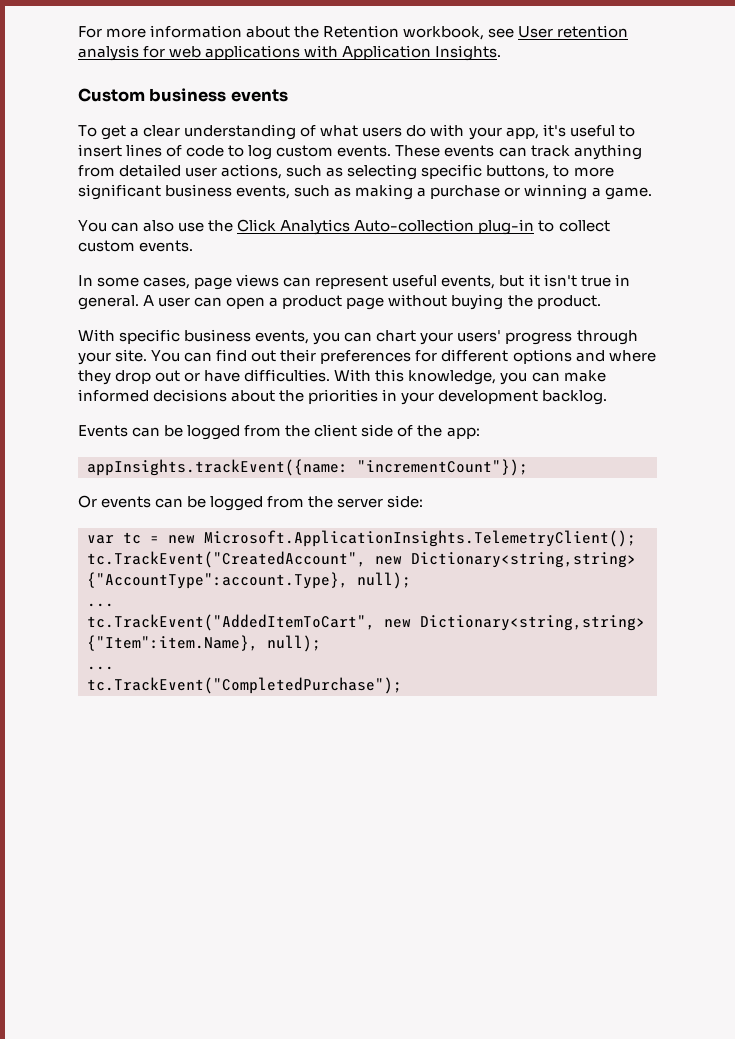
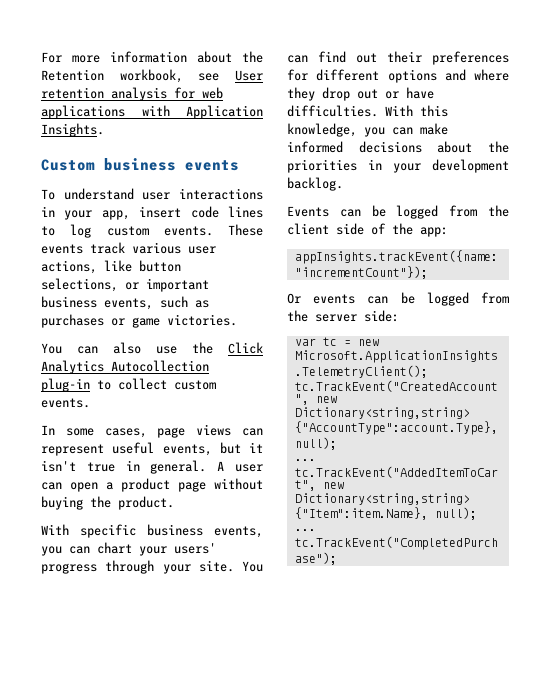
- To get a clear understanding of what users do with your app, it's useful to insert lines of code to log custom events.
+ To understand user interactions in your app, insert code lines to log custom events.
- These events can track anything from detailed user actions, such as selecting specific buttons, to more significant business events, such as making a purchase or winning a game.
+ These events track various user actions, like button selections, or important business events, such as purchases or game victories.
- You can also use the Click Analytics Auto-collection plug-in to collect custom events.
+ You can also use the Click Analytics Autocollection plug-in to collect custom events.

